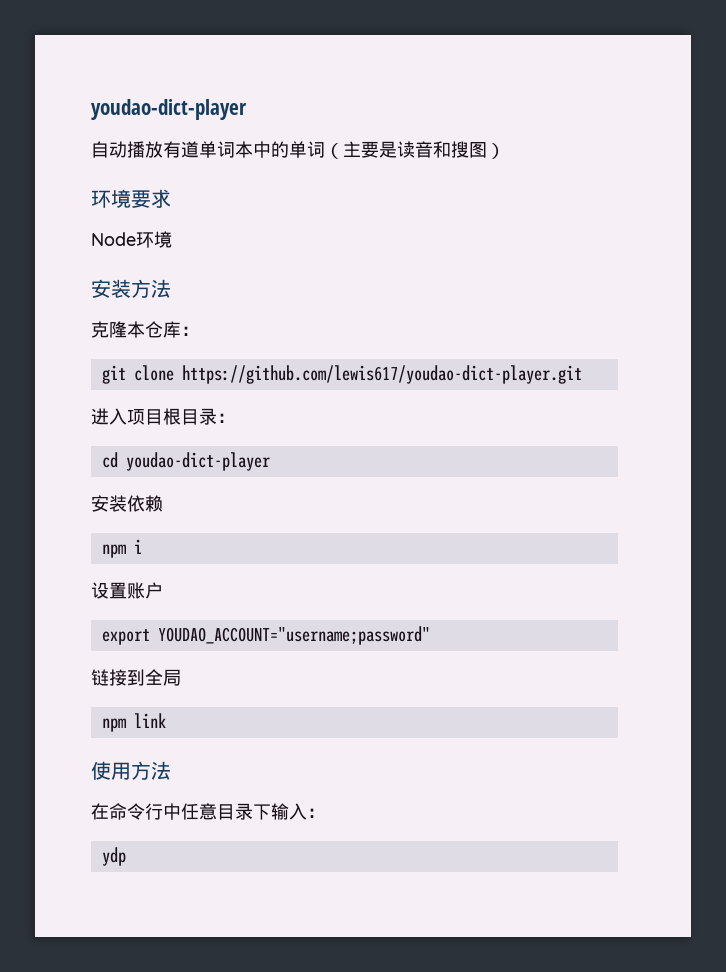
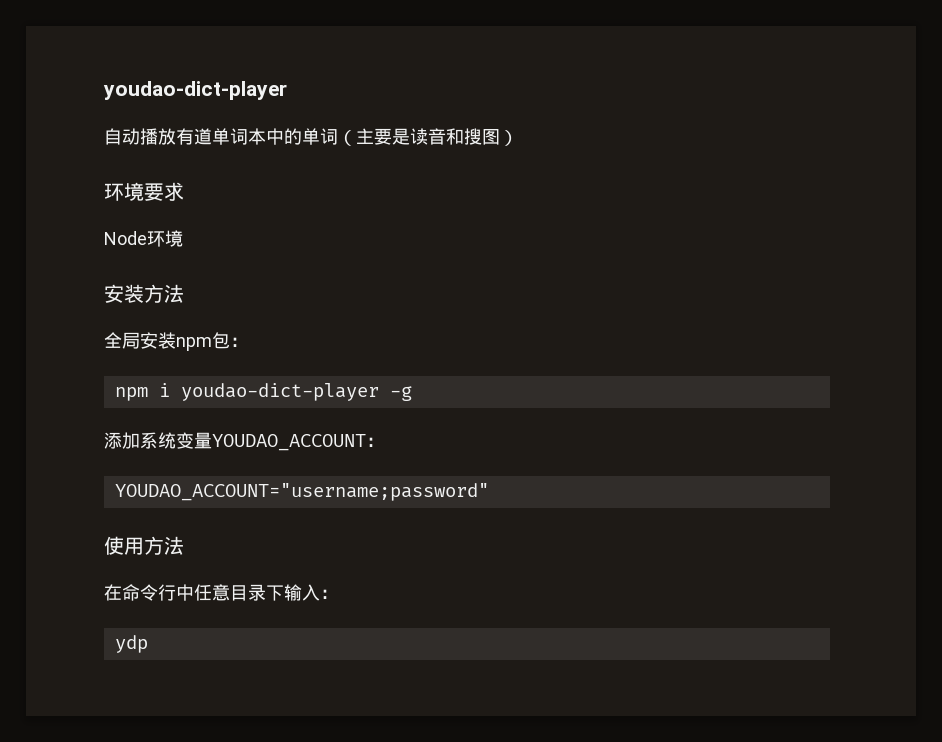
- 克隆本仓库：
- git clone https://github.com/lewis617/youdao-dict-player.git
- 进入项目根目录：
- cd youdao-dict-player
- 安装依赖
- npm i
- 设置账户
- export YOUDAO_ACCOUNT="username;password"
- 链接到全局
- npm link
+ 全局安装npm包：
+ npm i youdao-dict-player -g
+ 添加系统变量YOUDAO_ACCOUNT：
+ YOUDAO_ACCOUNT="username;password"

